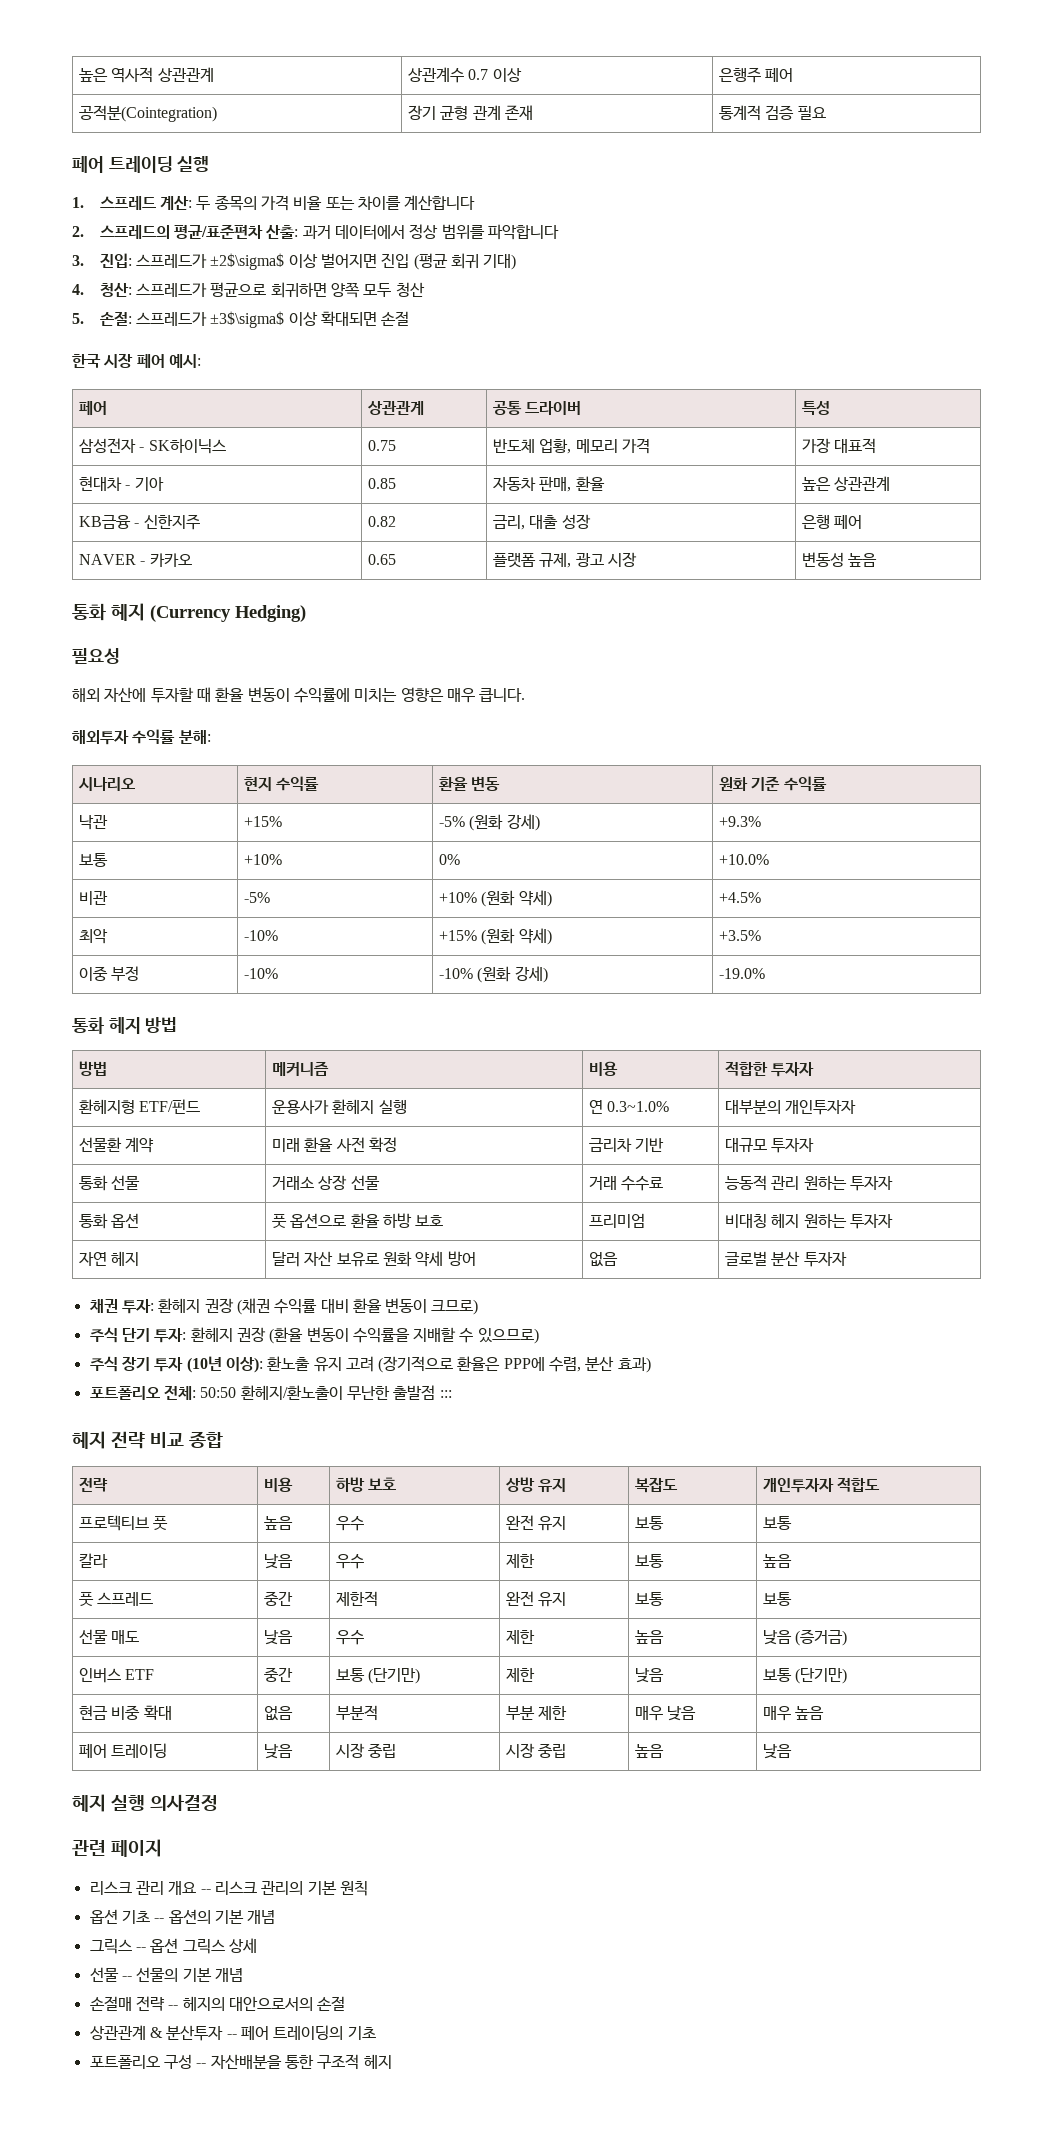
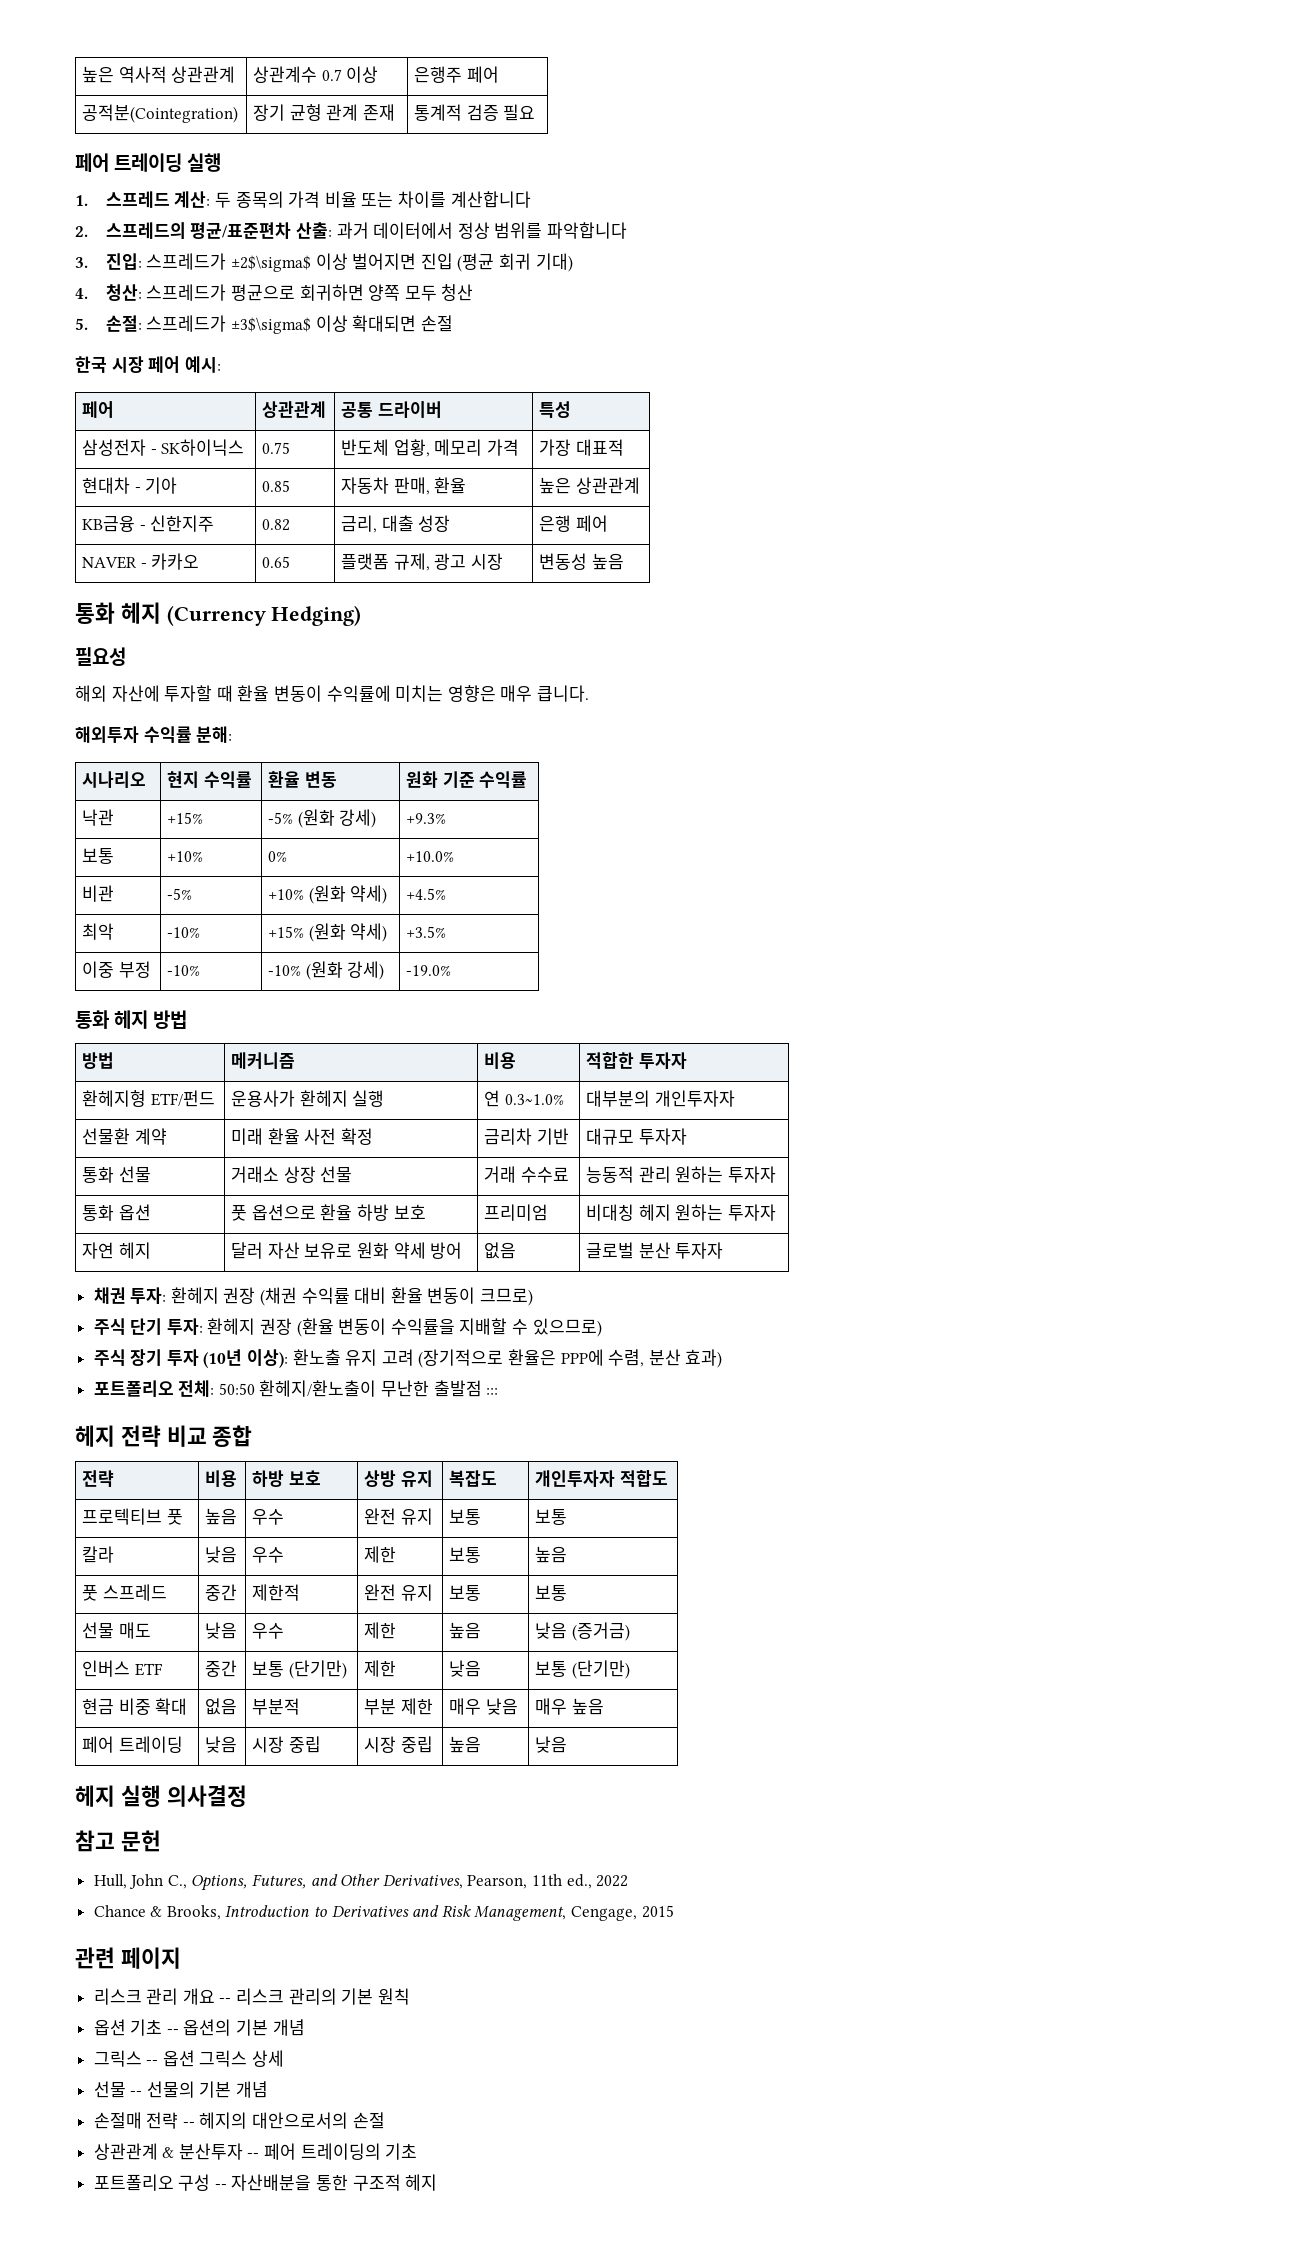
+ 참고 문헌
+ Hull, John C., Options, Futures, and Other Derivatives, Pearson, 11th ed., 2022
+ Chance & Brooks, Introduction to Derivatives and Risk Management, Cengage, 2015

